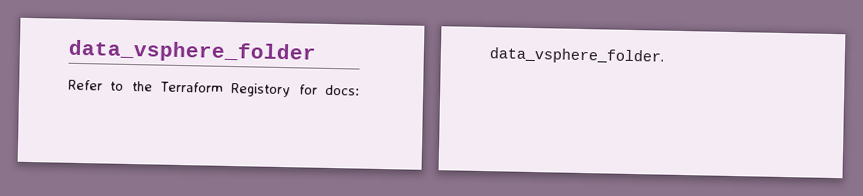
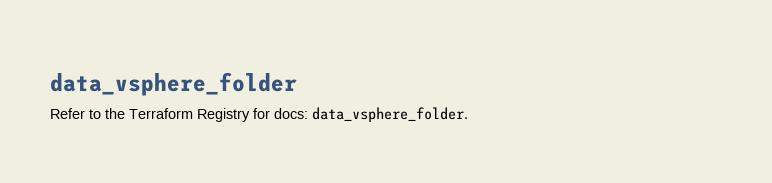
- Refer to the Terraform Registory for docs: data_vsphere_folder.
+ Refer to the Terraform Registry for docs: data_vsphere_folder.

